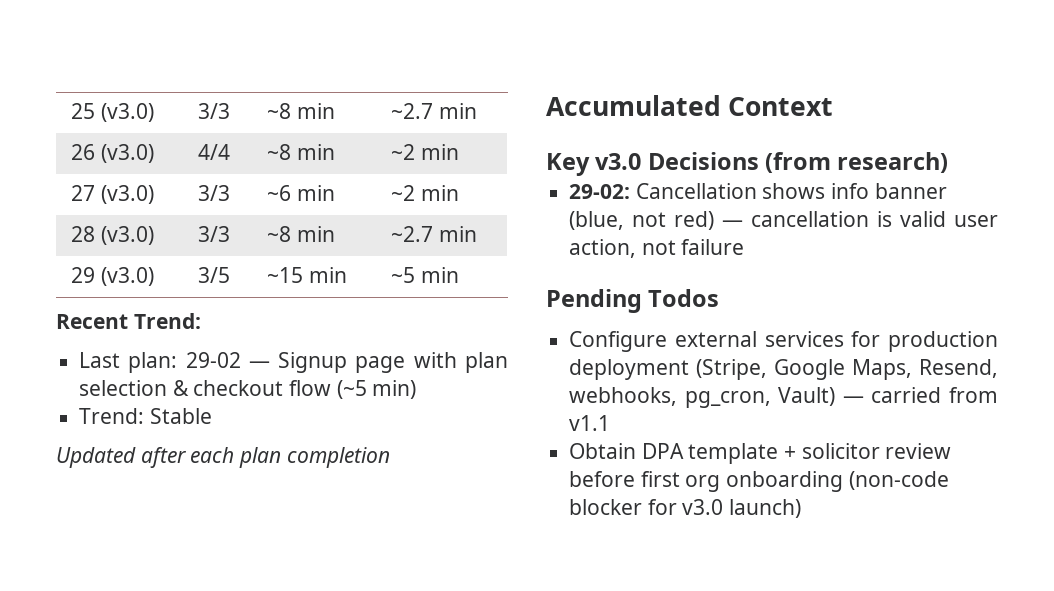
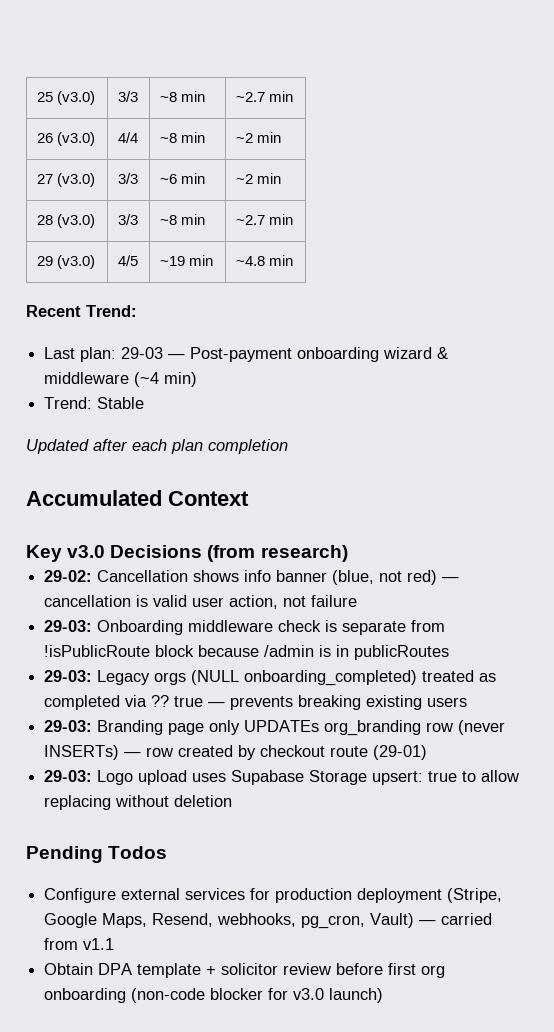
- 29 (v3.0) | 3/5 | ~15 min | ~5 min
+ 29 (v3.0) | 4/5 | ~19 min | ~4.8 min
- Last plan: 29-02 — Signup page with plan selection & checkout flow (~5 min)
+ Last plan: 29-03 — Post-payment onboarding wizard & middleware (~4 min)
+ 29-03: Onboarding middleware check is separate from !isPublicRoute block because /admin is in publicRoutes
+ 29-03: Legacy orgs (NULL onboarding_completed) treated as completed via ?? true — prevents breaking existing users
+ 29-03: Branding page only UPDATEs org_branding row (never INSERTs) — row created by checkout route (29-01)
+ 29-03: Logo upload uses Supabase Storage upsert: true to allow replacing without deletion

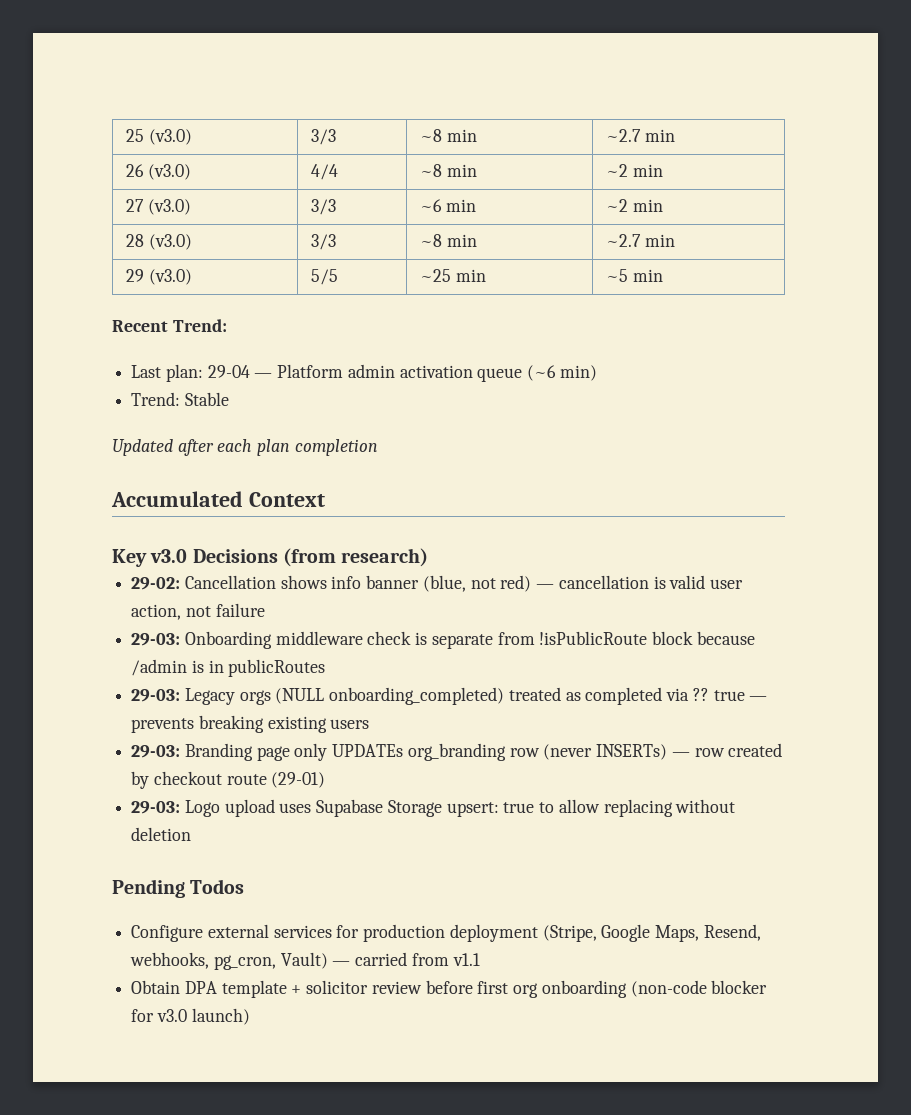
- 29 (v3.0) | 4/5 | ~19 min | ~4.8 min
+ 29 (v3.0) | 5/5 | ~25 min | ~5 min
- Last plan: 29-03 — Post-payment onboarding wizard & middleware (~4 min)
+ Last plan: 29-04 — Platform admin activation queue (~6 min)

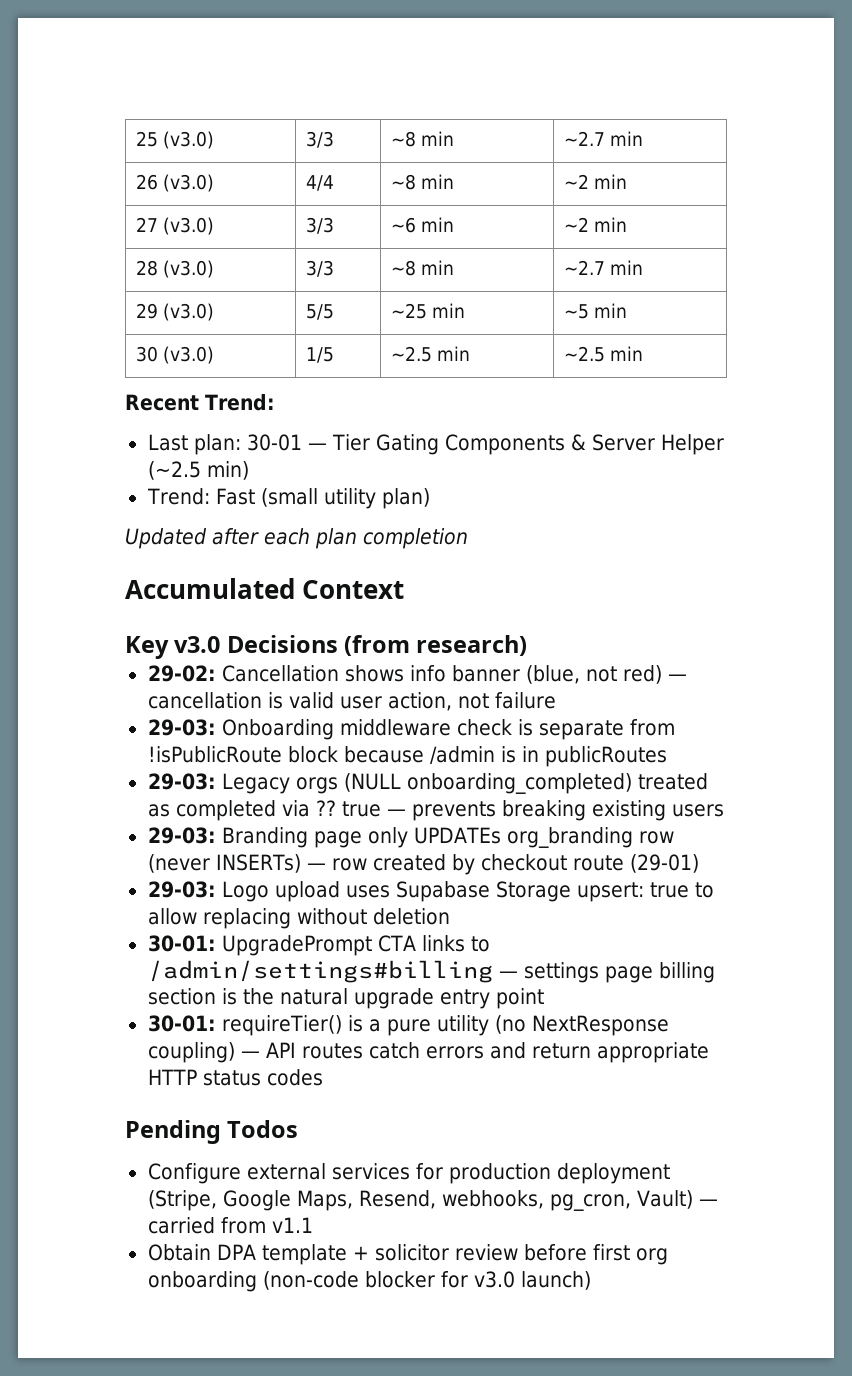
+ 30 (v3.0) | 1/5 | ~2.5 min | ~2.5 min
  Recent Trend:
- Last plan: 29-04 — Platform admin activation queue (~6 min)
- Trend: Stable
+ Last plan: 30-01 — Tier Gating Components & Server Helper (~2.5 min)
+ Trend: Fast (small utility plan)
+ 30-01: UpgradePrompt CTA links to /admin/settings#billing — settings page billing section is the natural upgrade entry point
+ 30-01: requireTier() is a pure utility (no NextResponse coupling) — API routes catch errors and return appropriate HTTP status codes

